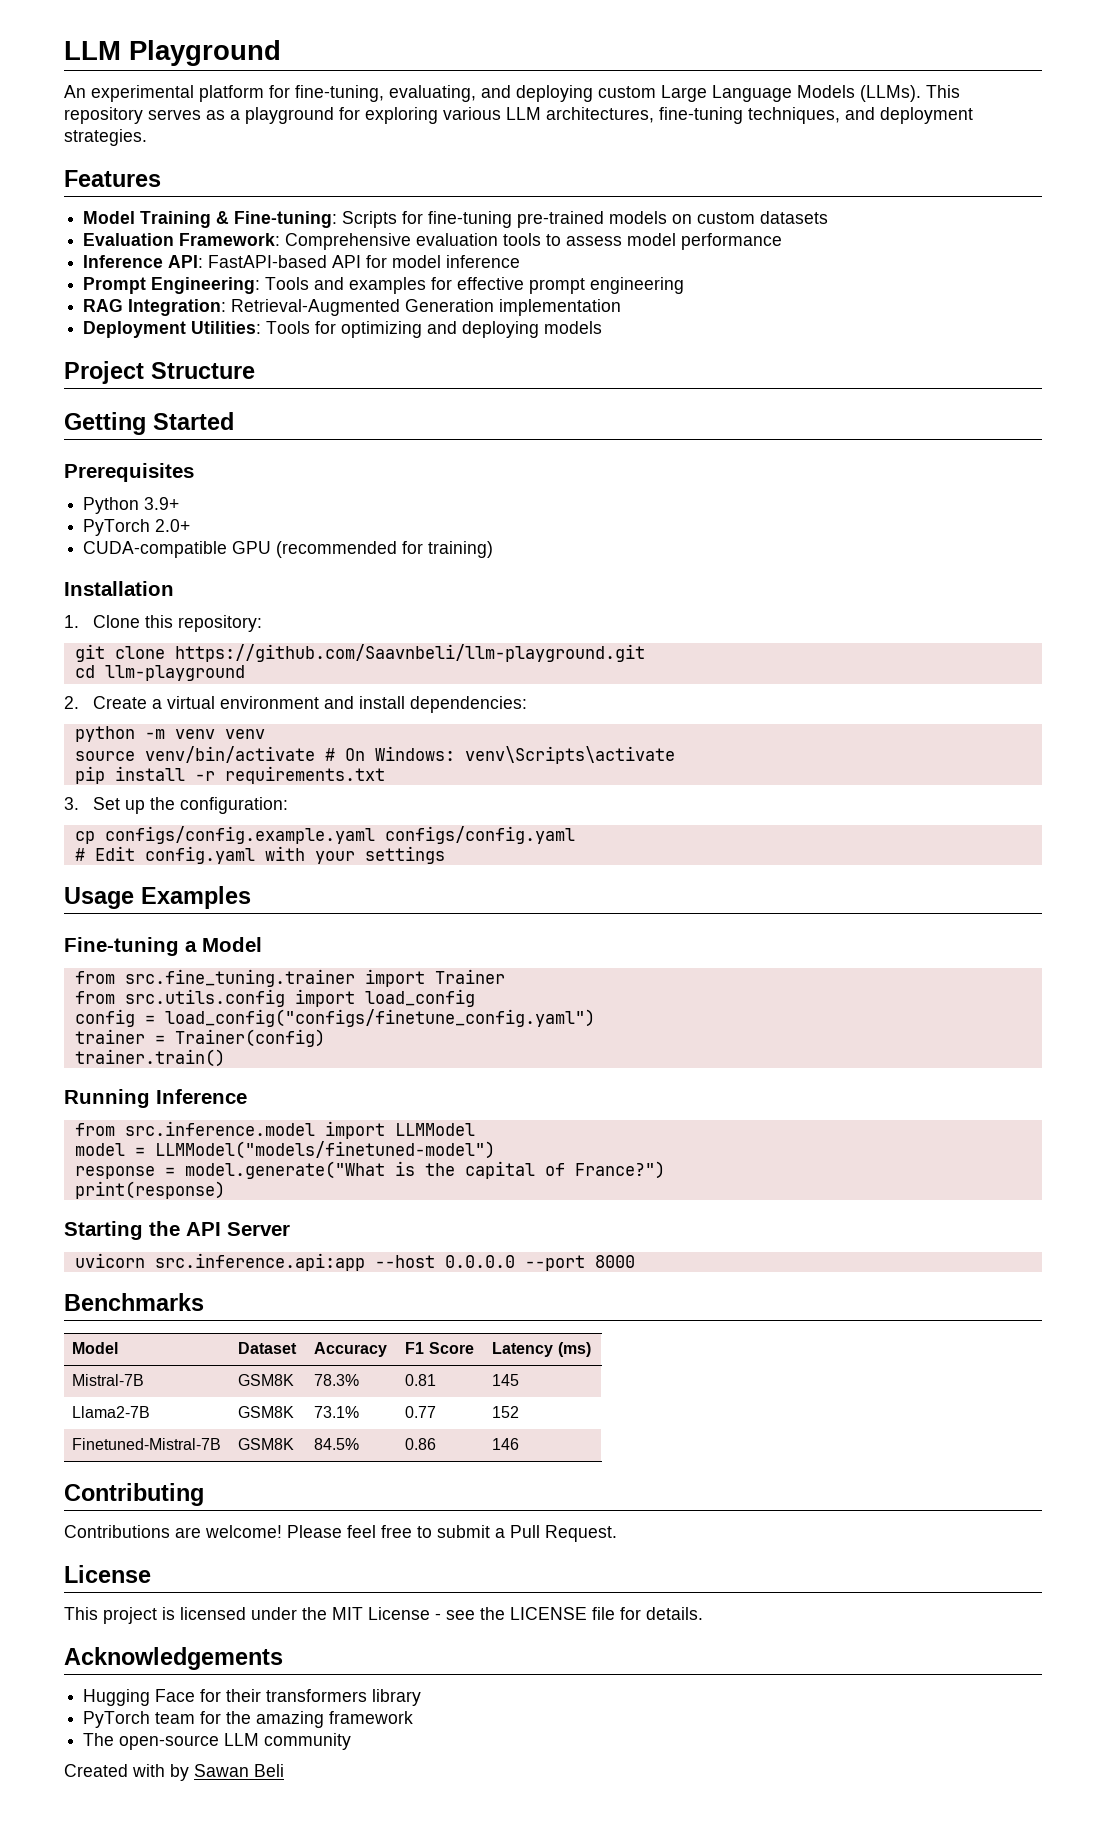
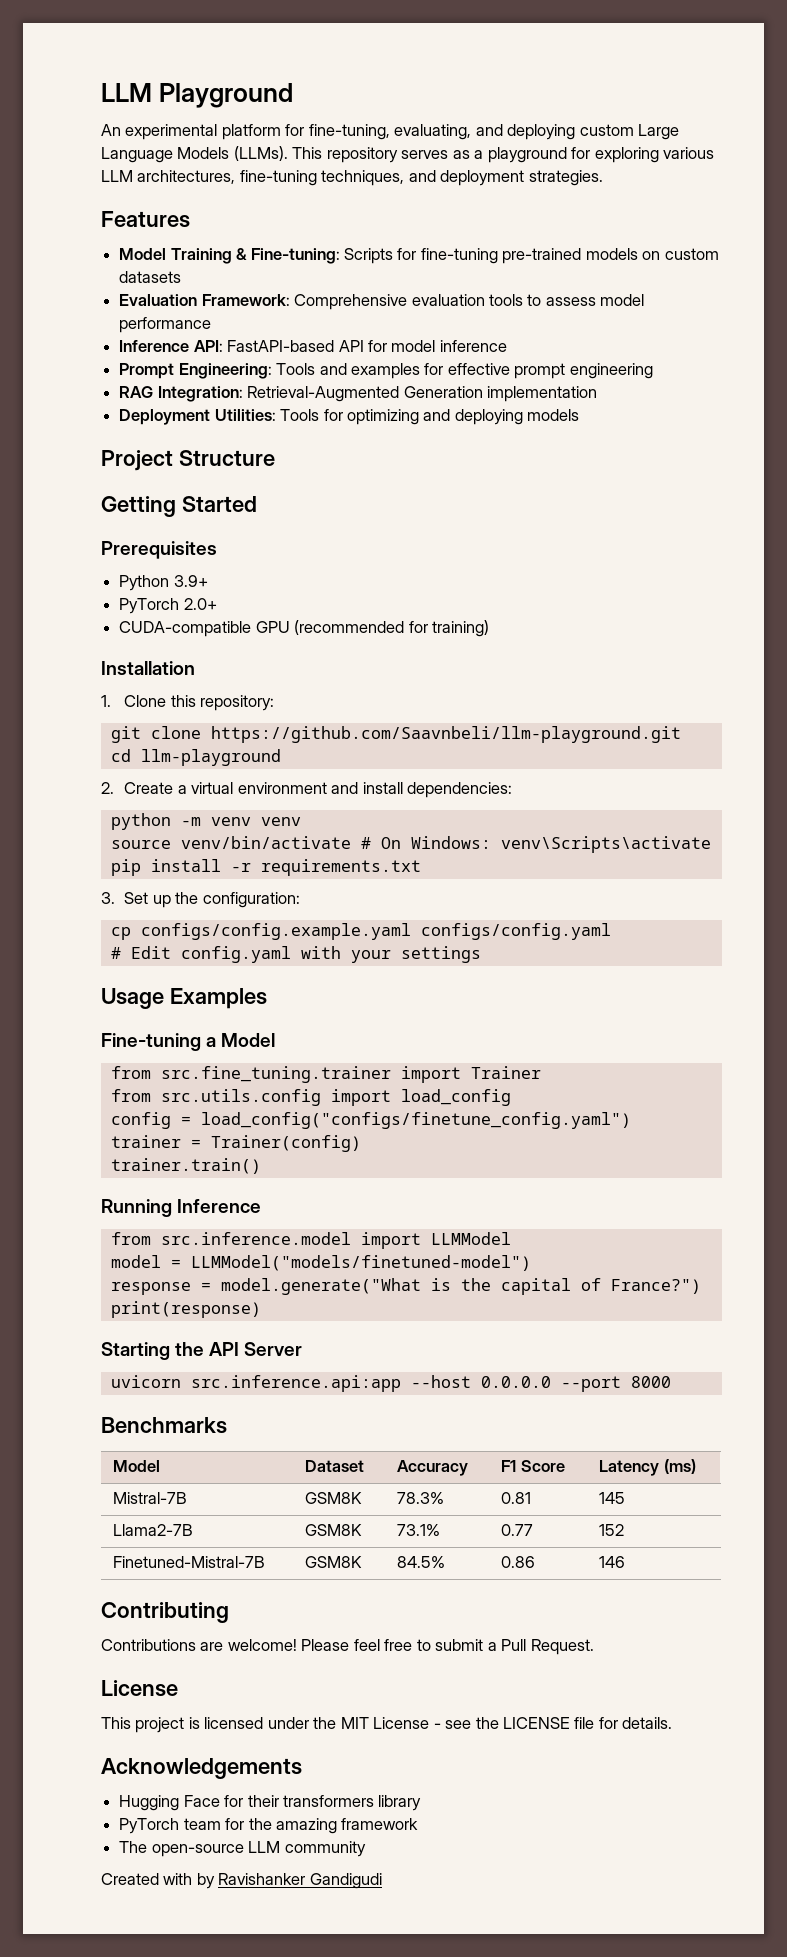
- Created with by Sawan Beli
+ Created with by Ravishanker Gandigudi

